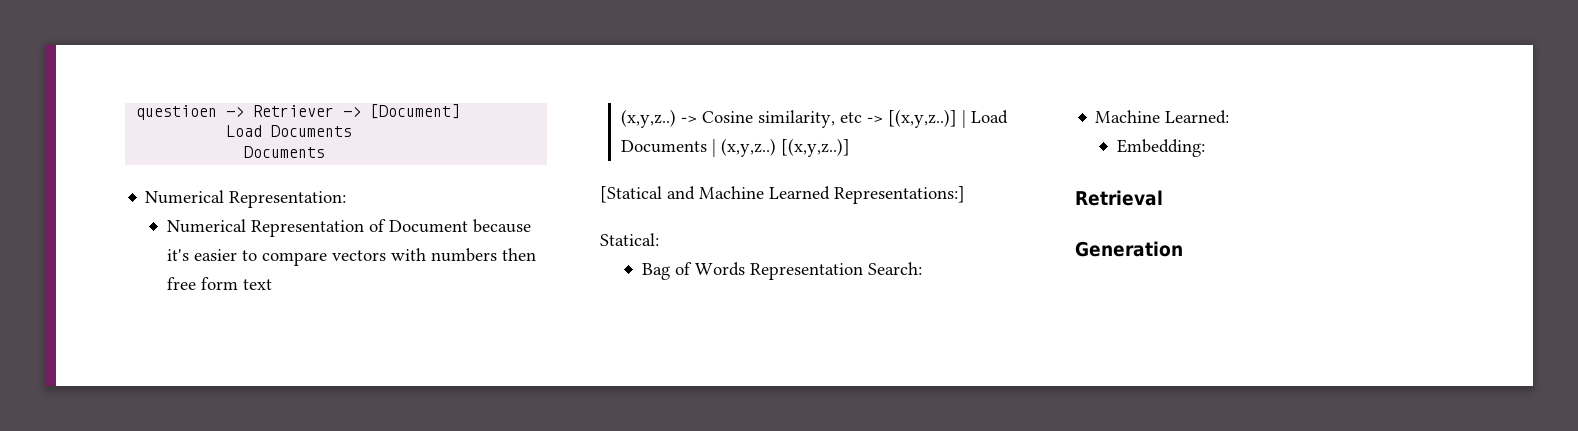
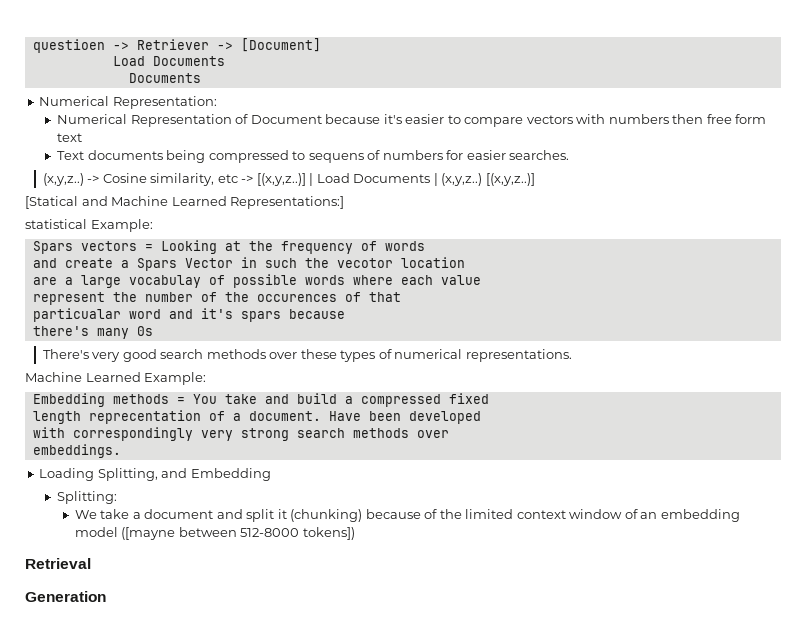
+ Text documents being compressed to sequens of numbers for easier searches.
- Statical:
- Bag of Words Representation Search:
- Machine Learned:
- Embedding:
+ statistical Example:
+ Spars vectors = Looking at the frequency of words
+ and create a Spars Vector in such the vecotor location
+ are a large vocabulay of possible words where each value
+ represent the number of the occurences of that
+ particualar word and it's spars because
+ there's many 0s
+ There's very good search methods over these types of numerical representations.
+ Machine Learned Example:
+ Embedding methods = You take and build a compressed fixed
+ length reprecentation of a document. Have been developed
+ with correspondingly very strong search methods over
+ embeddings.
+ Loading Splitting, and Embedding
+ Splitting:
+ We take a document and split it (chunking) because of the limited context window of an embedding model ([mayne between 512-8000 tokens])

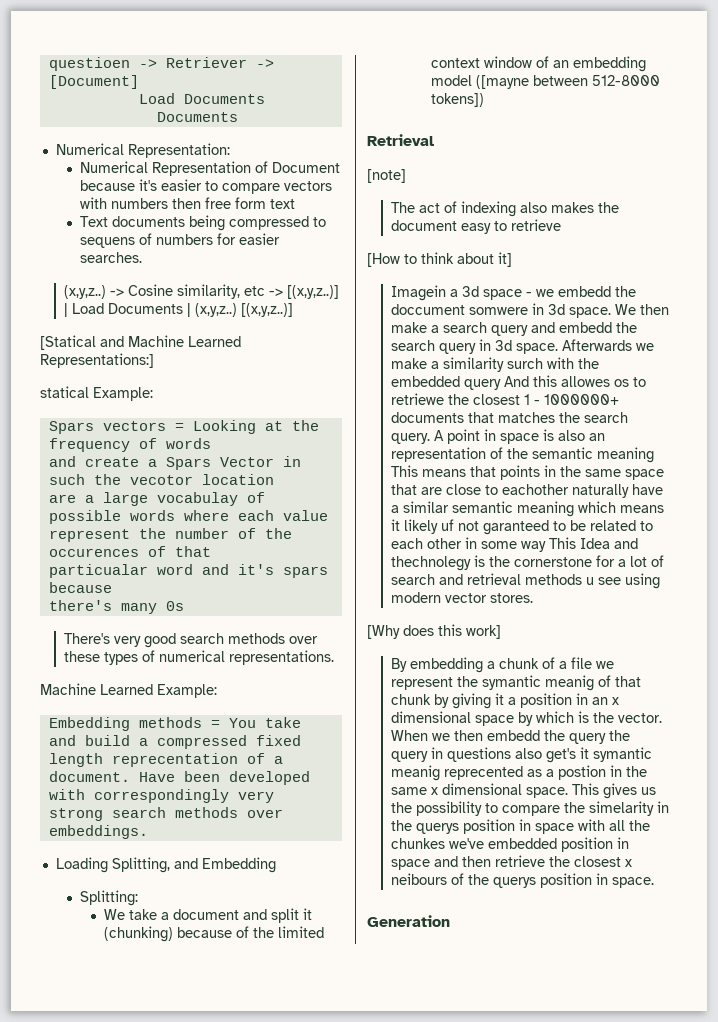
- statistical Example:
+ statical Example:
+ [note]
+ The act of indexing also makes the document easy to retrieve
+ [How to think about it]
+ Imagein a 3d space - we embedd the doccument somwere in 3d space. We then make a search query and embedd the search query in 3d space. Afterwards we make a similarity surch with the embedded query And this allowes os to retriewe the closest 1 - 1000000+ documents that matches the search query. A point in space is also an representation of the semantic meaning This means that points in the same space that are close to eachother naturally have a similar semantic meaning which means it likely uf not garanteed to be related to each other in some way This Idea and thechnolegy is the cornerstone for a lot of search and retrieval methods u see using modern vector stores.
+ [Why does this work]
+ By embedding a chunk of a file we represent the symantic meanig of that chunk by giving it a position in an x dimensional space by which is the vector. When we then embedd the query the query in questions also get's it symantic meanig reprecented as a postion in the same x dimensional space. This gives us the possibility to compare the simelarity in the querys position in space with all the chunkes we've embedded position in space and then retrieve the closest x neibours of the querys position in space.

